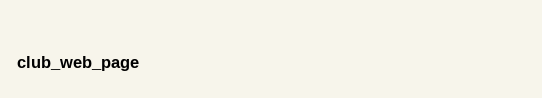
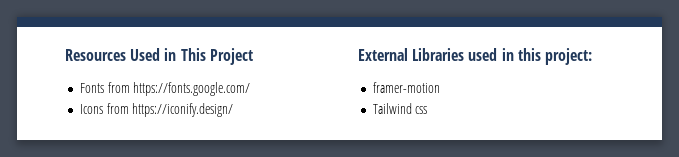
- club_web_page
+ Resources Used in This Project
+ Fonts from https://fonts.google.com/
+ Icons from https://iconify.design/
+ External Libraries used in this project:
+ framer-motion
+ Tailwind css

